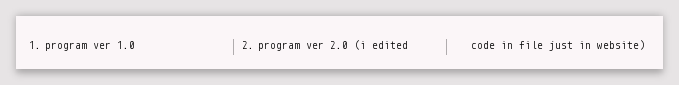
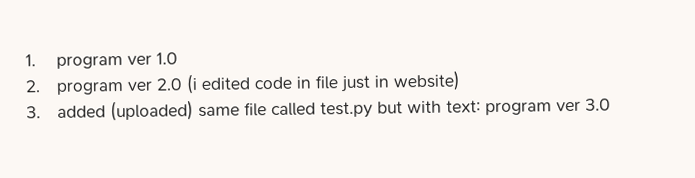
+ 3. added (uploaded) same file called test.py but with text: program ver 3.0

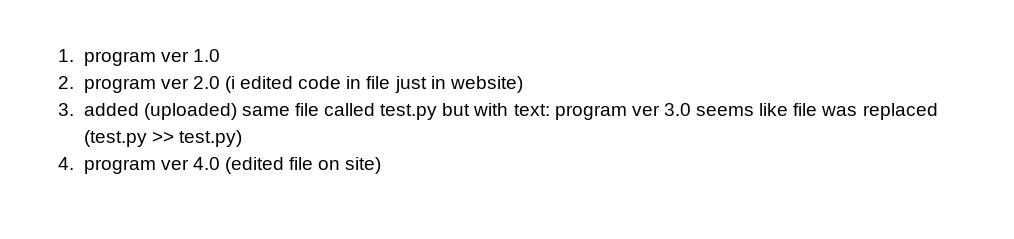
- 3. added (uploaded) same file called test.py but with text: program ver 3.0
+ 3. added (uploaded) same file called test.py but with text: program ver 3.0 seems like file was replaced (test.py >> test.py)
+ 4. program ver 4.0 (edited file on site)

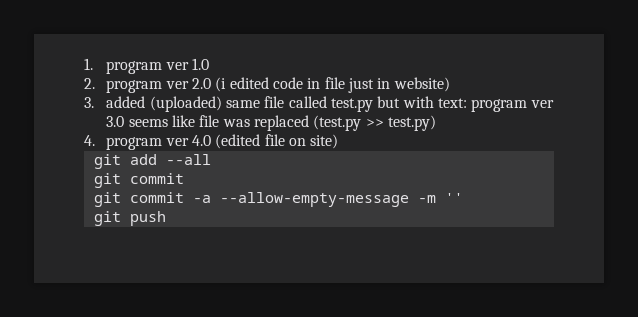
+ git add --all
+ git commit
+ git commit -a --allow-empty-message -m ''
+ git push

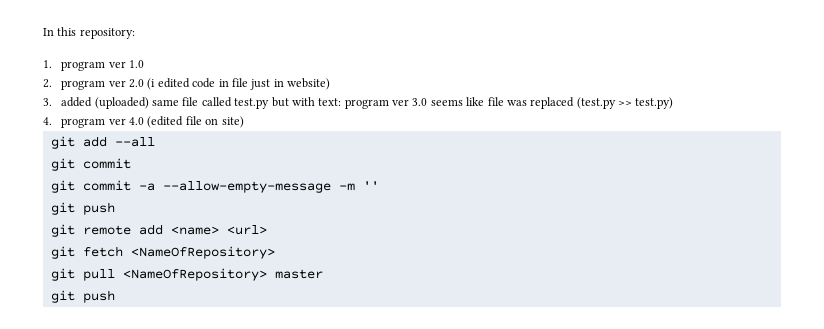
+ In this repository:
+ git remote add <name> <url>
+ git fetch <NameOfRepository>
+ git pull <NameOfRepository> master
+ git push

